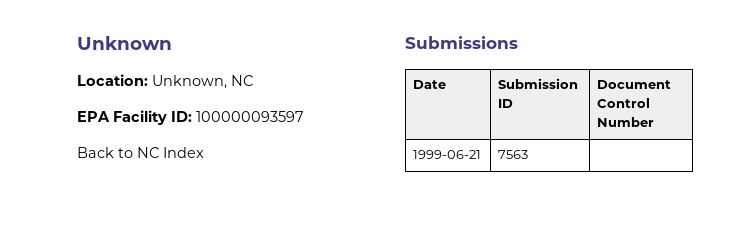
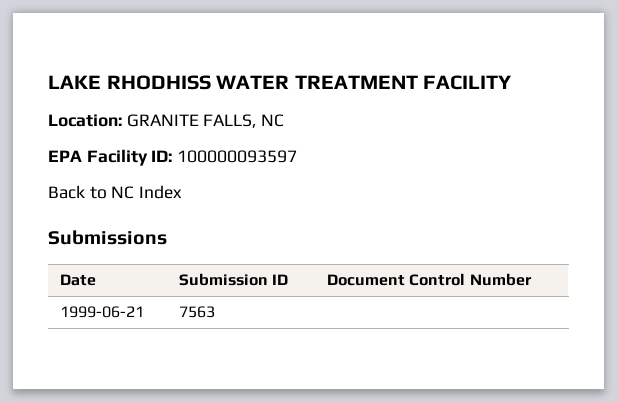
- Unknown
+ LAKE RHODHISS WATER TREATMENT FACILITY
- Location: Unknown, NC
+ Location: GRANITE FALLS, NC

